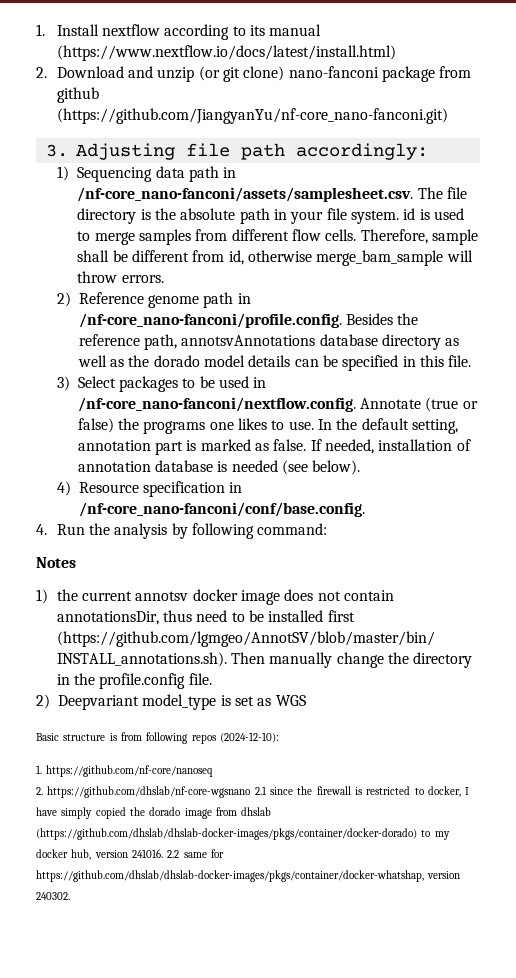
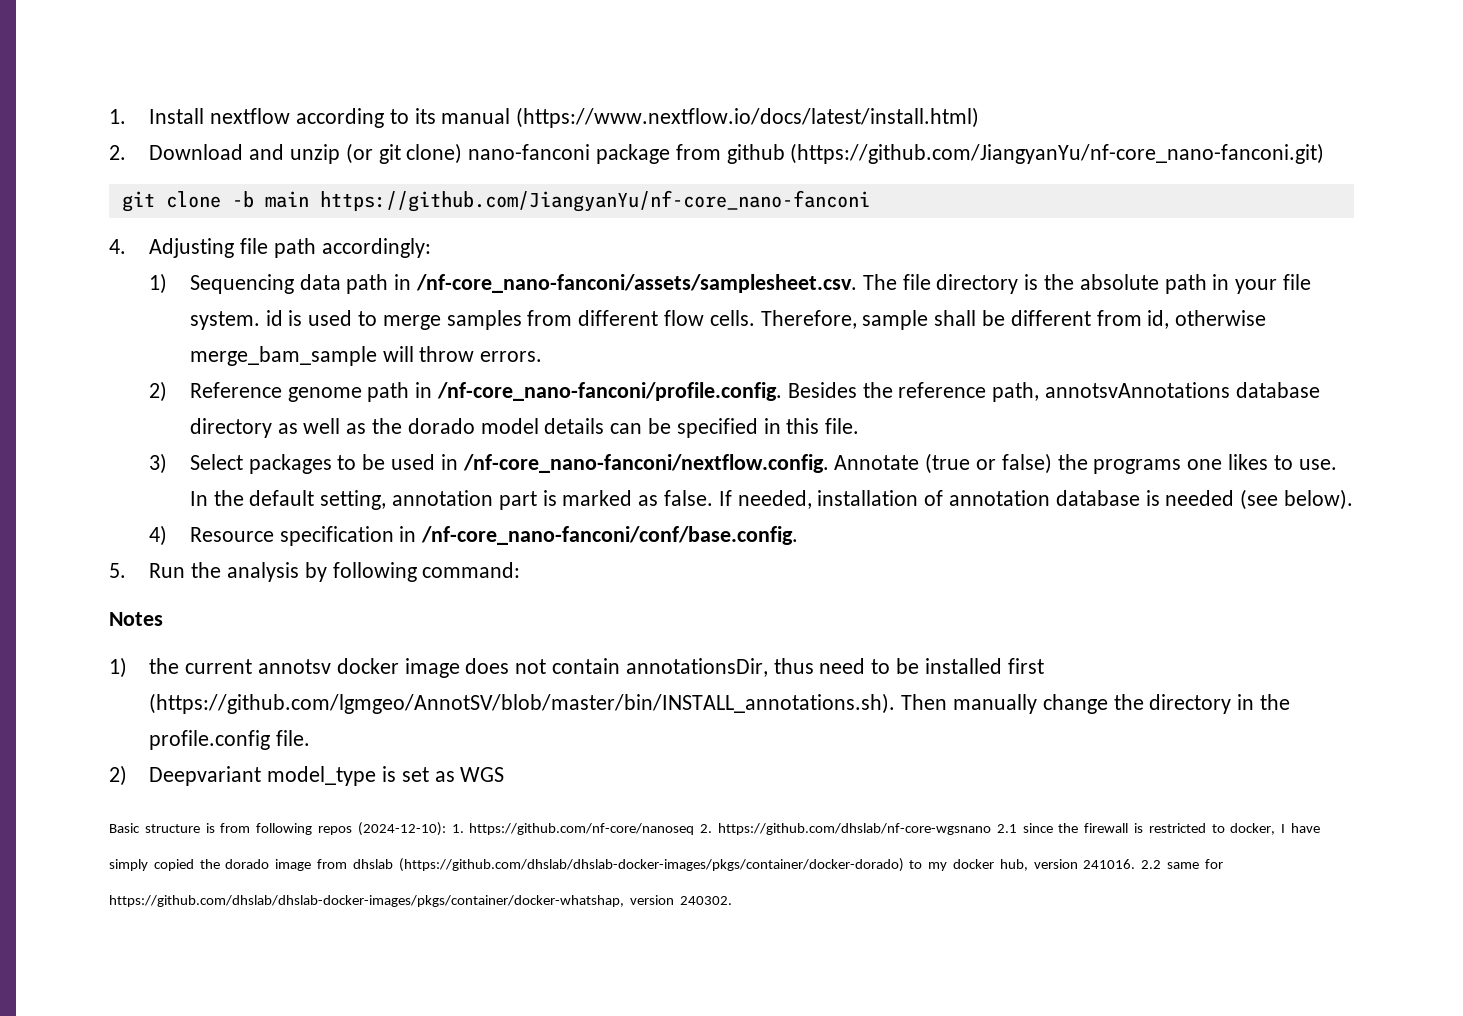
- 3. Adjusting file path accordingly:
+ git clone -b main https://github.com/JiangyanYu/nf-core_nano-fanconi
+ 4. Adjusting file path accordingly:
- 4. Run the analysis by following command:
+ 5. Run the analysis by following command:
- Basic structure is from following repos (2024-12-10):
- 1. https://github.com/nf-core/nanoseq
- 2. https://github.com/dhslab/nf-core-wgsnano 2.1 since the firewall is restricted to docker, I have simply copied the dorado image from dhslab (https://github.com/dhslab/dhslab-docker-images/pkgs/container/docker-dorado) to my docker hub, version 241016.
+ Basic structure is from following repos (2024-12-10): 1. https://github.com/nf-core/nanoseq 2. https://github.com/dhslab/nf-core-wgsnano 2.1 since the firewall is restricted to docker, I have simply copied the dorado image from dhslab (https://github.com/dhslab/dhslab-docker-images/pkgs/container/docker-dorado) to my docker hub, version 241016.

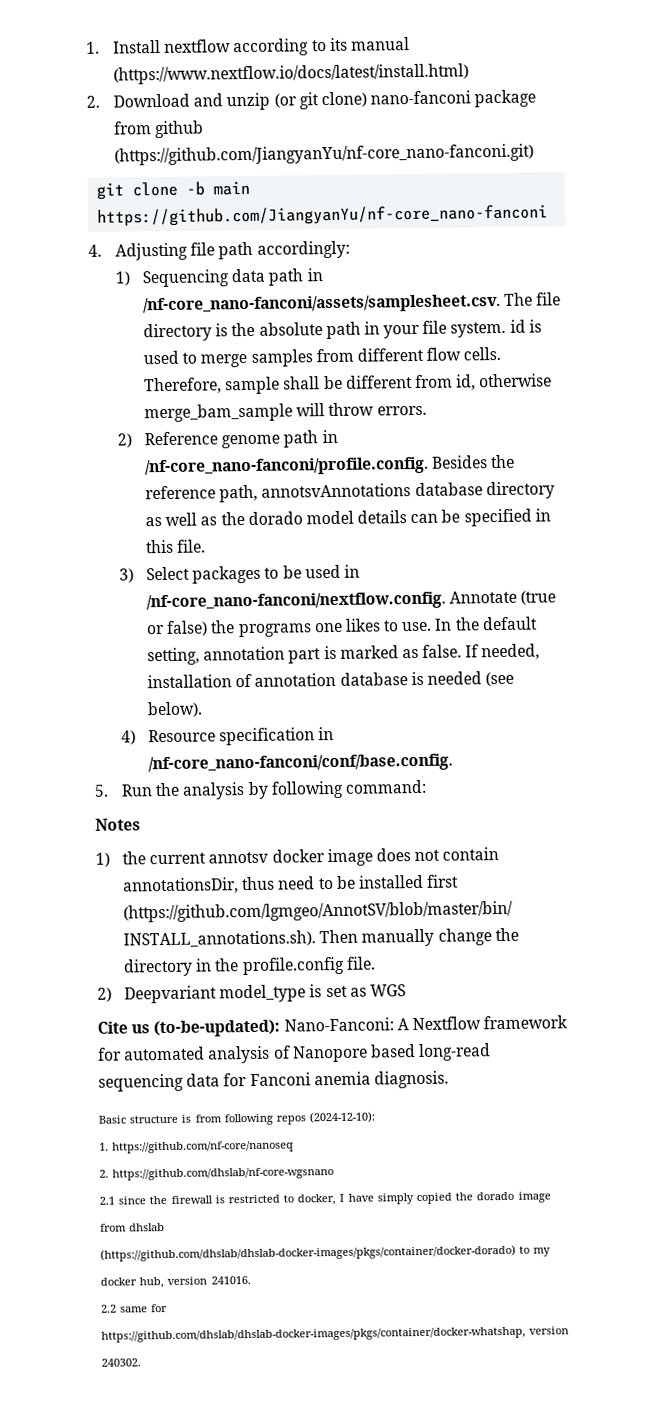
+ Cite us (to-be-updated): Nano-Fanconi: A Nextflow framework for automated analysis of Nanopore based long-read sequencing data for Fanconi anemia diagnosis.
- Basic structure is from following repos (2024-12-10): 1. https://github.com/nf-core/nanoseq 2. https://github.com/dhslab/nf-core-wgsnano 2.1 since the firewall is restricted to docker, I have simply copied the dorado image from dhslab (https://github.com/dhslab/dhslab-docker-images/pkgs/container/docker-dorado) to my docker hub, version 241016. 2.2 same for https://github.com/dhslab/dhslab-docker-images/pkgs/container/docker-whatshap, version 240302.
+ Basic structure is from following repos (2024-12-10):
+ 1. https://github.com/nf-core/nanoseq
+ 2. https://github.com/dhslab/nf-core-wgsnano
+ 2.1 since the firewall is restricted to docker, I have simply copied the dorado image from dhslab (https://github.com/dhslab/dhslab-docker-images/pkgs/container/docker-dorado) to my docker hub, version 241016.
+ 2.2 same for https://github.com/dhslab/dhslab-docker-images/pkgs/container/docker-whatshap, version 240302.

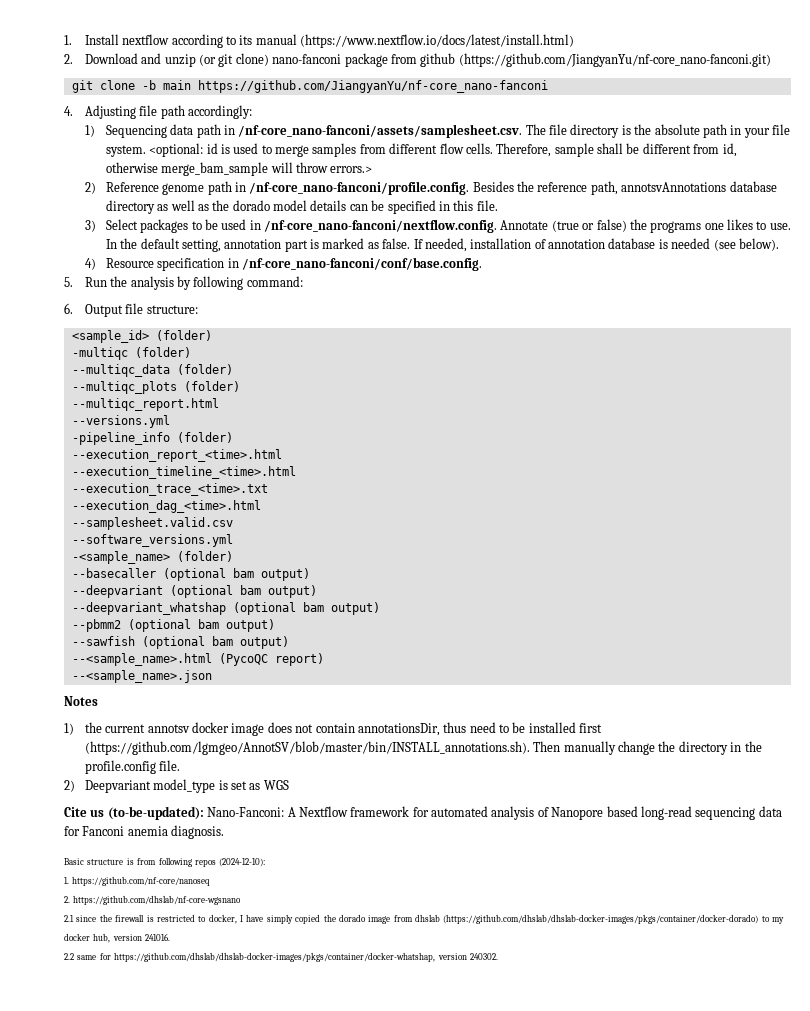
- 1) Sequencing data path in /nf-core_nano-fanconi/assets/samplesheet.csv. The file directory is the absolute path in your file system. id is used to merge samples from different flow cells.
+ 1) Sequencing data path in /nf-core_nano-fanconi/assets/samplesheet.csv. The file directory is the absolute path in your file system. <optional: id is used to merge samples from different flow cells.
- Therefore, sample shall be different from id, otherwise merge_bam_sample will throw errors.
+ Therefore, sample shall be different from id, otherwise merge_bam_sample will throw errors.>
+ 6. Output file structure:
+ <sample_id> (folder)
+ -multiqc (folder)
+ --multiqc_data (folder)
+ --multiqc_plots (folder)
+ --multiqc_report.html
+ --versions.yml
+ -pipeline_info (folder)
+ --execution_report_<time>.html
+ --execution_timeline_<time>.html
+ --execution_trace_<time>.txt
+ --execution_dag_<time>.html
+ --samplesheet.valid.csv
+ --software_versions.yml
+ -<sample_name> (folder)
+ --basecaller (optional bam output)
+ --deepvariant (optional bam output)
+ --deepvariant_whatshap (optional bam output)
+ --pbmm2 (optional bam output)
+ --sawfish (optional bam output)
+ --<sample_name>.html (PycoQC report)
+ --<sample_name>.json

